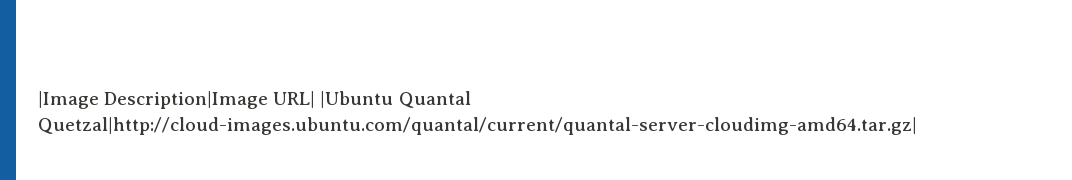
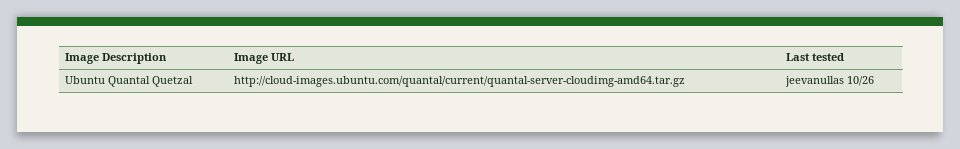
- |Image Description|Image URL| |Ubuntu Quantal Quetzal|http://cloud-images.ubuntu.com/quantal/current/quantal-server-cloudimg-amd64.tar.gz|
+ Image Description | Image URL | Last tested
+ Ubuntu Quantal Quetzal | http://cloud-images.ubuntu.com/quantal/current/quantal-server-cloudimg-amd64.tar.gz | jeevanullas 10/26

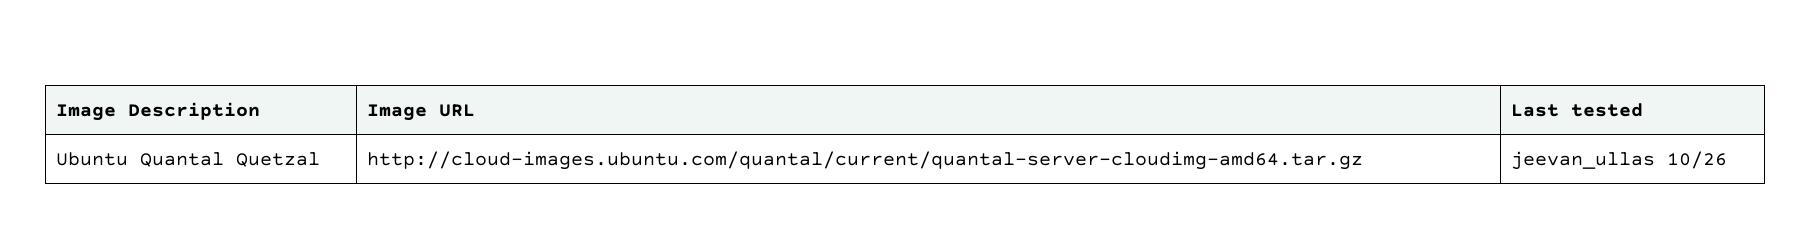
- Ubuntu Quantal Quetzal | http://cloud-images.ubuntu.com/quantal/current/quantal-server-cloudimg-amd64.tar.gz | jeevanullas 10/26
+ Ubuntu Quantal Quetzal | http://cloud-images.ubuntu.com/quantal/current/quantal-server-cloudimg-amd64.tar.gz | jeevan_ullas 10/26

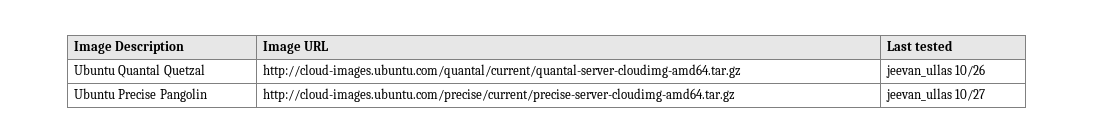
+ Ubuntu Precise Pangolin | http://cloud-images.ubuntu.com/precise/current/precise-server-cloudimg-amd64.tar.gz | jeevan_ullas 10/27

